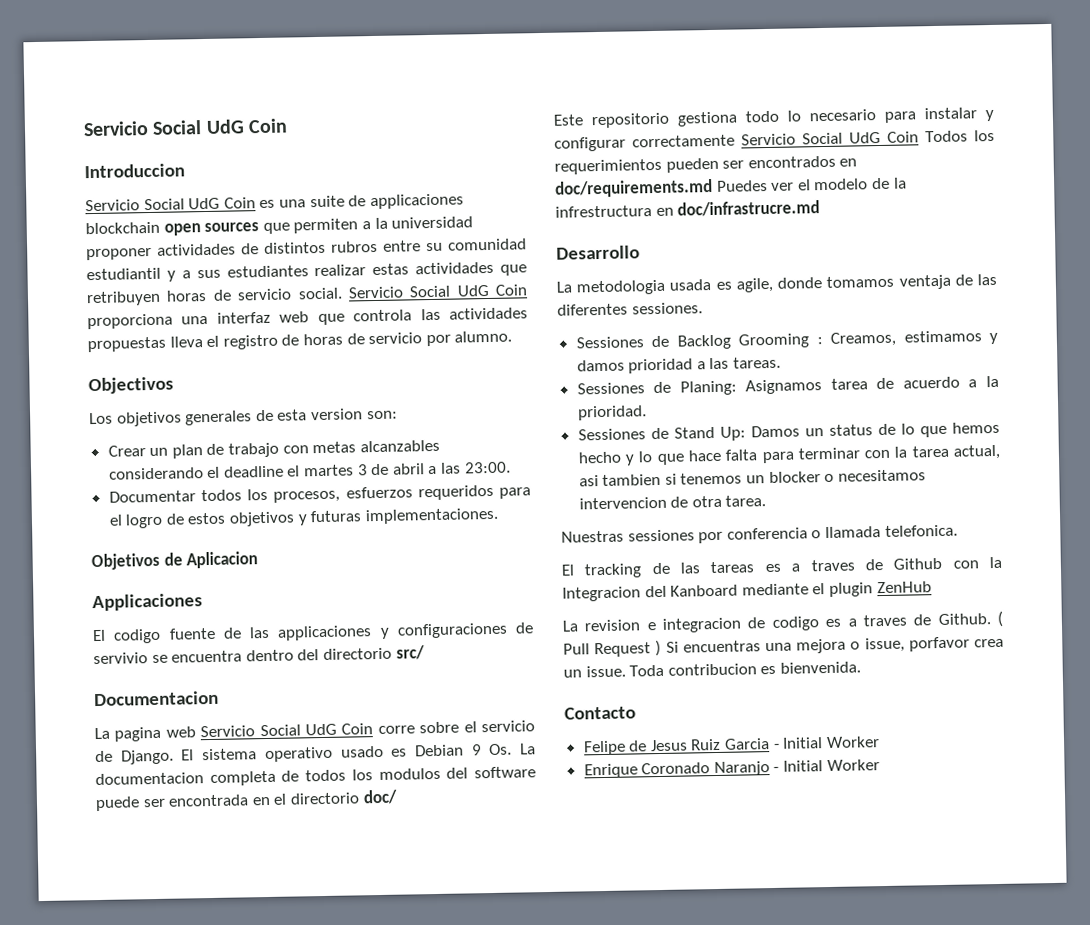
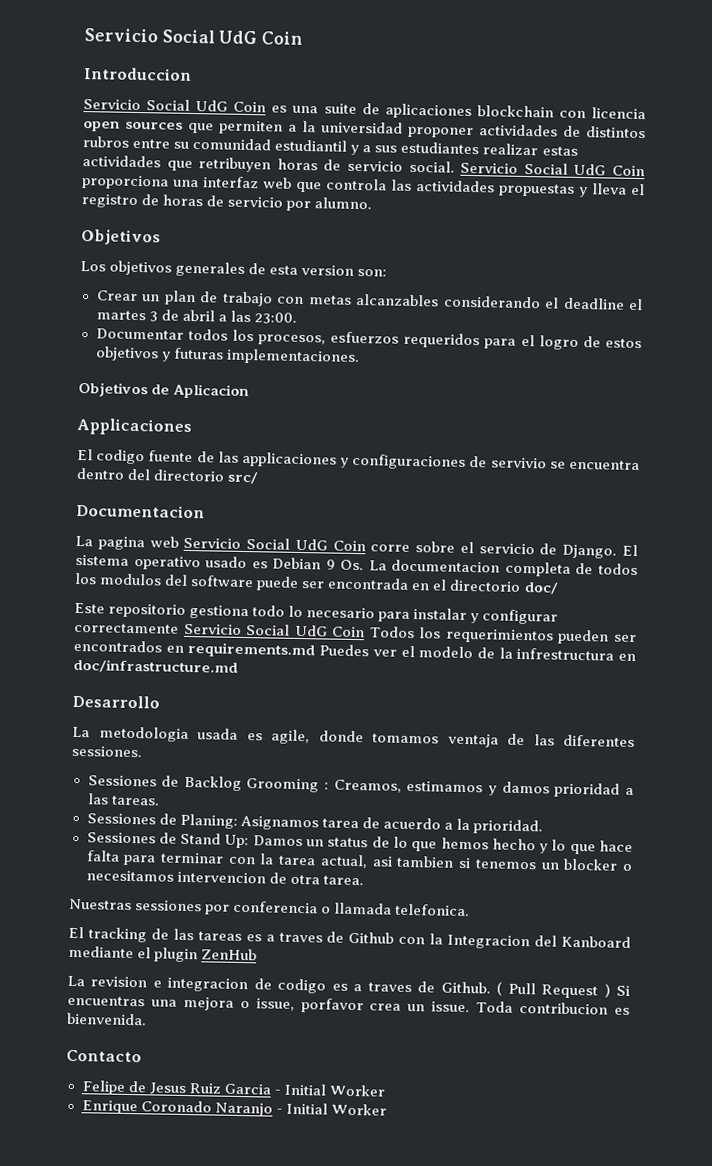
- Servicio Social UdG Coin es una suite de applicaciones blockchain open sources que permiten a la universidad proponer actividades de distintos rubros entre su comunidad estudiantil y a sus estudiantes realizar estas actividades que retribuyen horas de servicio social.
+ Servicio Social UdG Coin es una suite de aplicaciones blockchain con licencia open sources que permiten a la universidad proponer actividades de distintos rubros entre su comunidad estudiantil y a sus estudiantes realizar estas actividades que retribuyen horas de servicio social.
- Servicio Social UdG Coin proporciona una interfaz web que controla las actividades propuestas lleva el registro de horas de servicio por alumno.
- Objectivos
+ Servicio Social UdG Coin proporciona una interfaz web que controla las actividades propuestas y lleva el registro de horas de servicio por alumno.
+ Objetivos
- Este repositorio gestiona todo lo necesario para instalar y configurar correctamente Servicio Social UdG Coin Todos los requerimientos pueden ser encontrados en doc/requirements.md Puedes ver el modelo de la infrestructura en doc/infrastrucre.md
+ Este repositorio gestiona todo lo necesario para instalar y configurar correctamente Servicio Social UdG Coin Todos los requerimientos pueden ser encontrados en requirements.md Puedes ver el modelo de la infrestructura en doc/infrastructure.md

